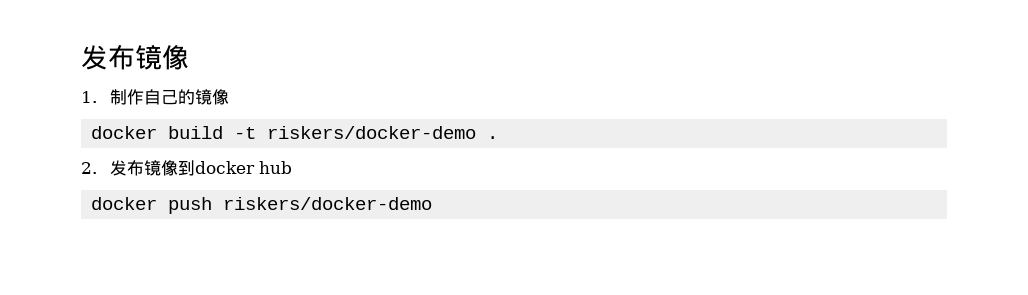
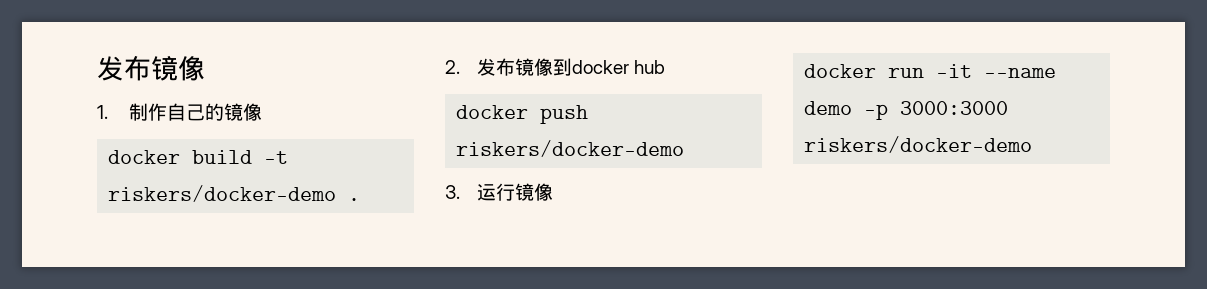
+ 3.运行镜像
+ docker run -it --name demo -p 3000:3000 riskers/docker-demo

